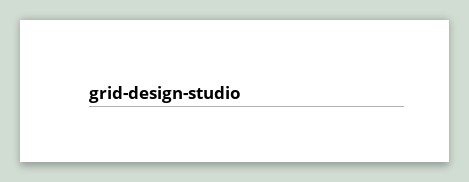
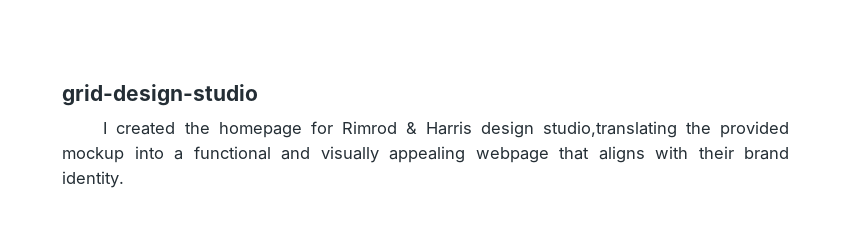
+ I created the homepage for Rimrod & Harris design studio,translating the provided mockup into a functional and visually appealing webpage that aligns with their brand identity.

